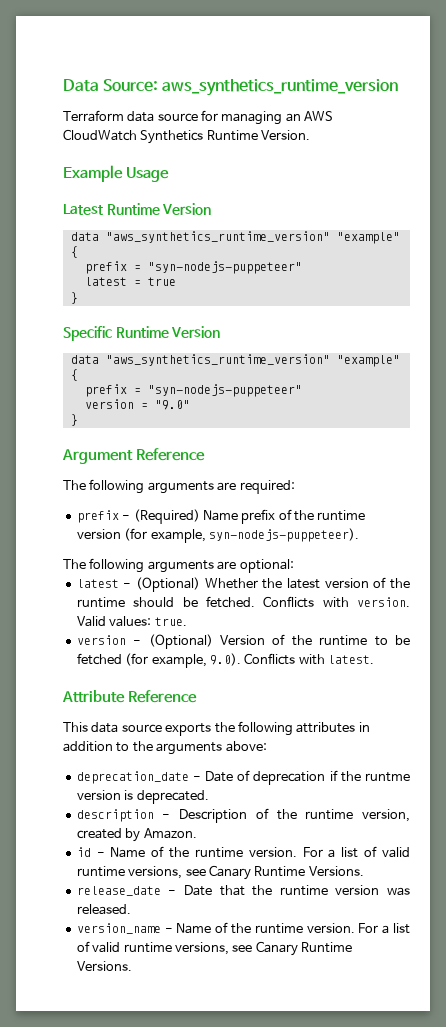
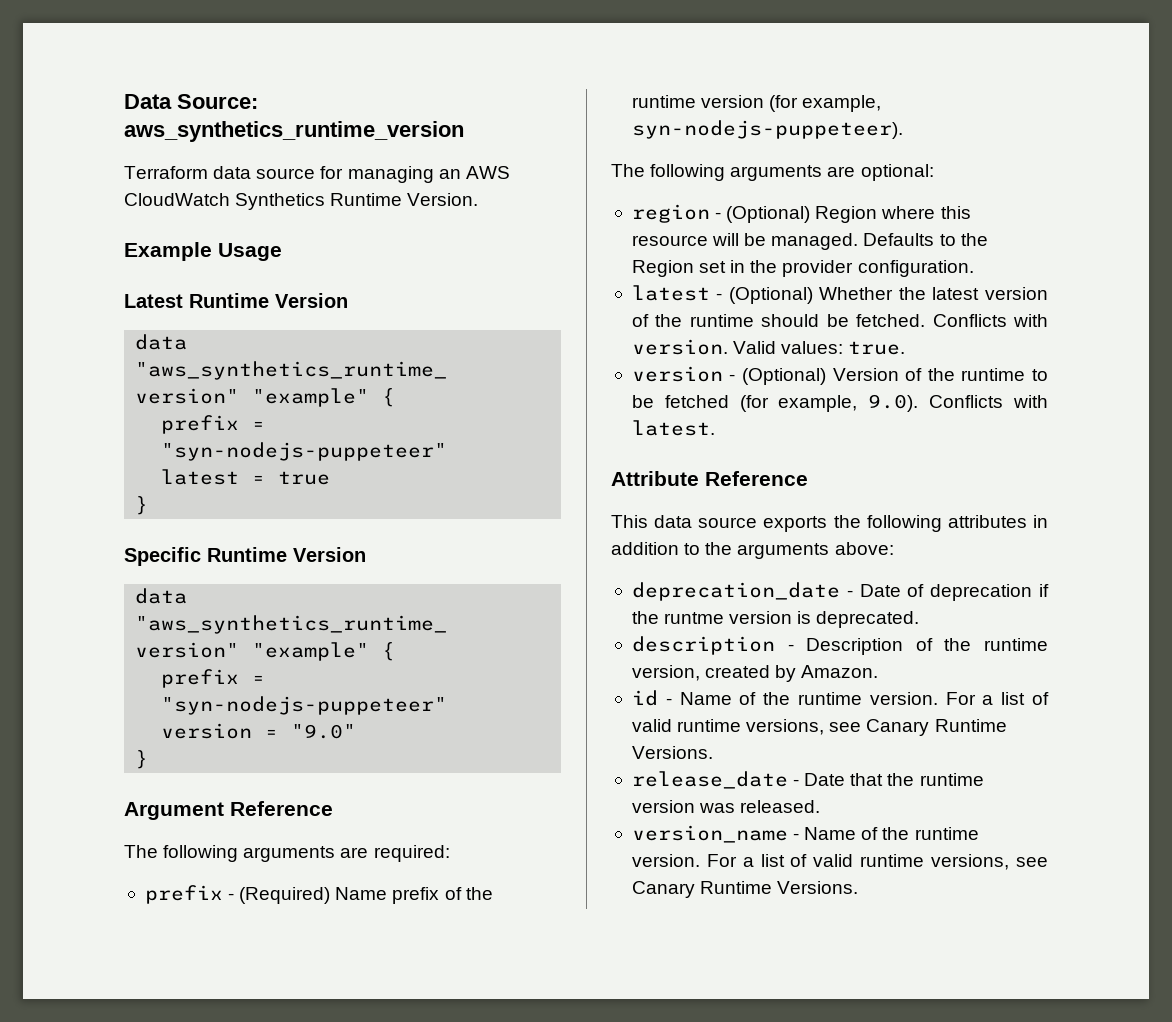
+ region - (Optional) Region where this resource will be managed. Defaults to the Region set in the provider configuration.

